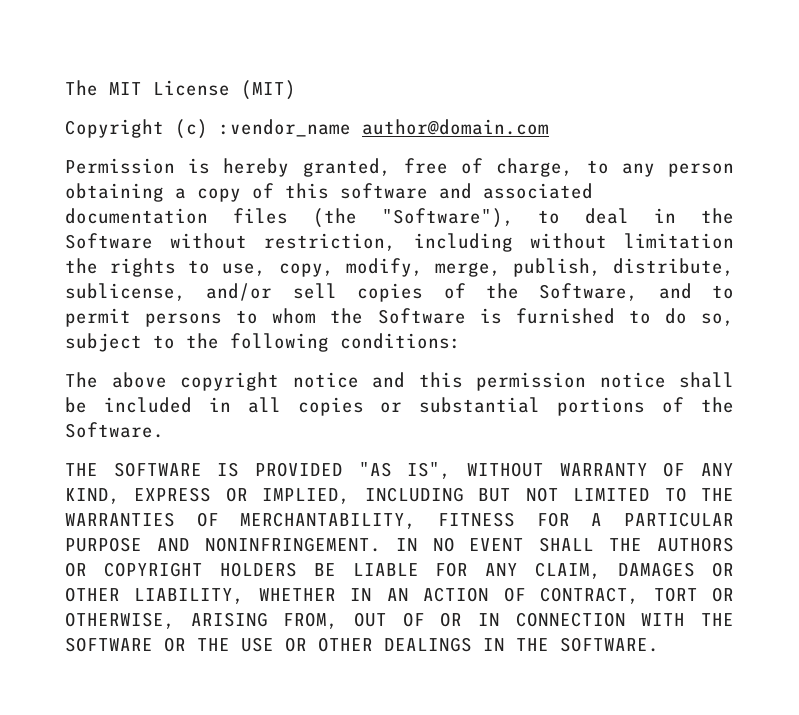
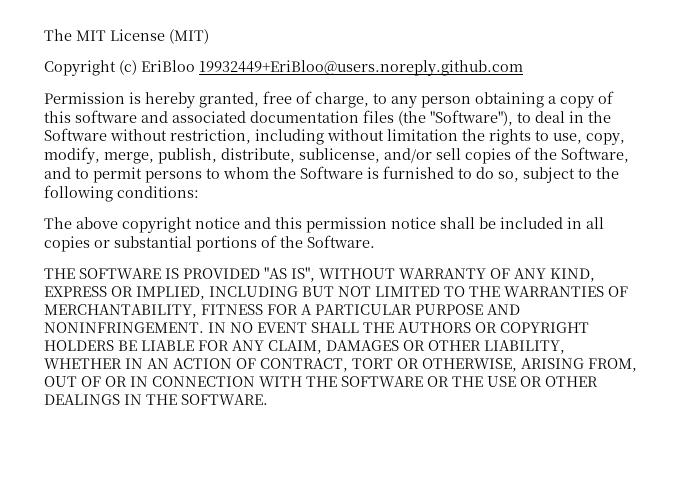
- Copyright (c) :vendor_name author@domain.com
+ Copyright (c) EriBloo 19932449+EriBloo@users.noreply.github.com

